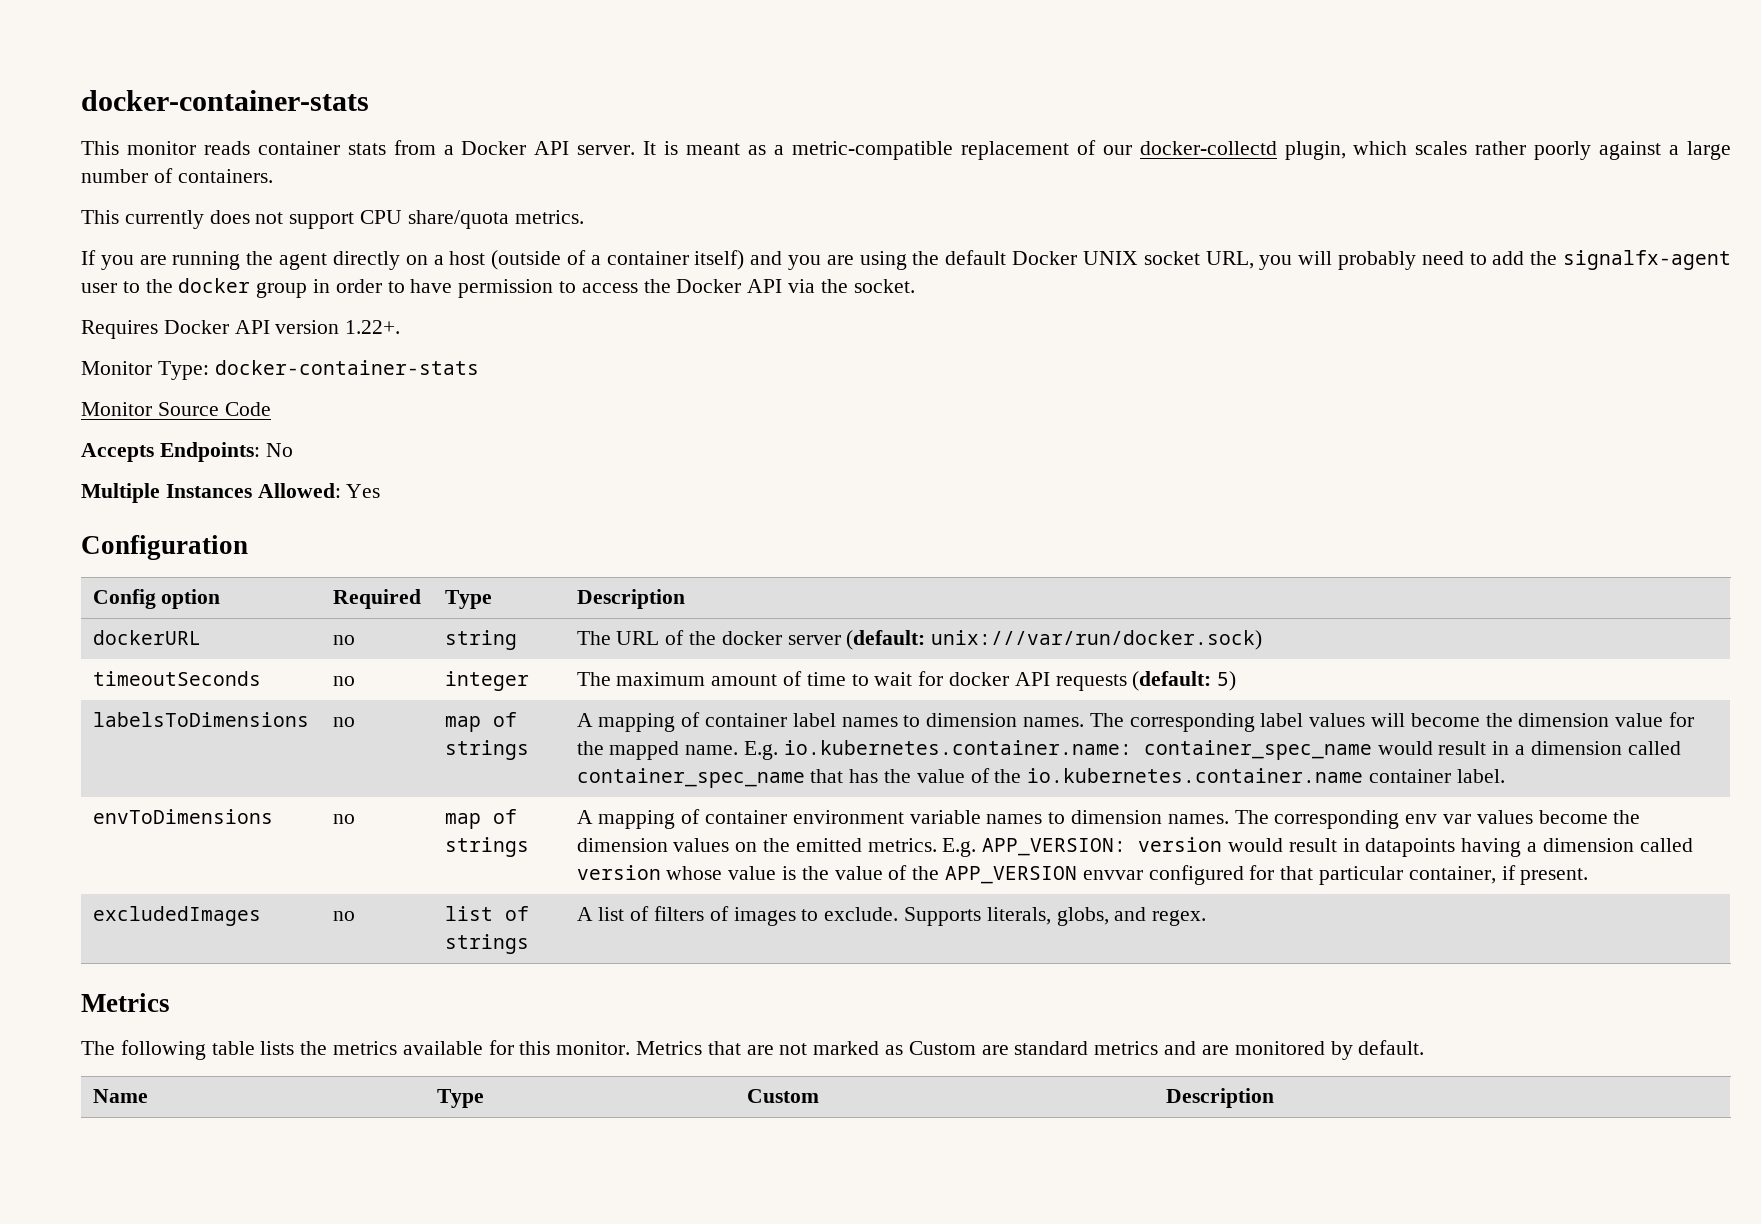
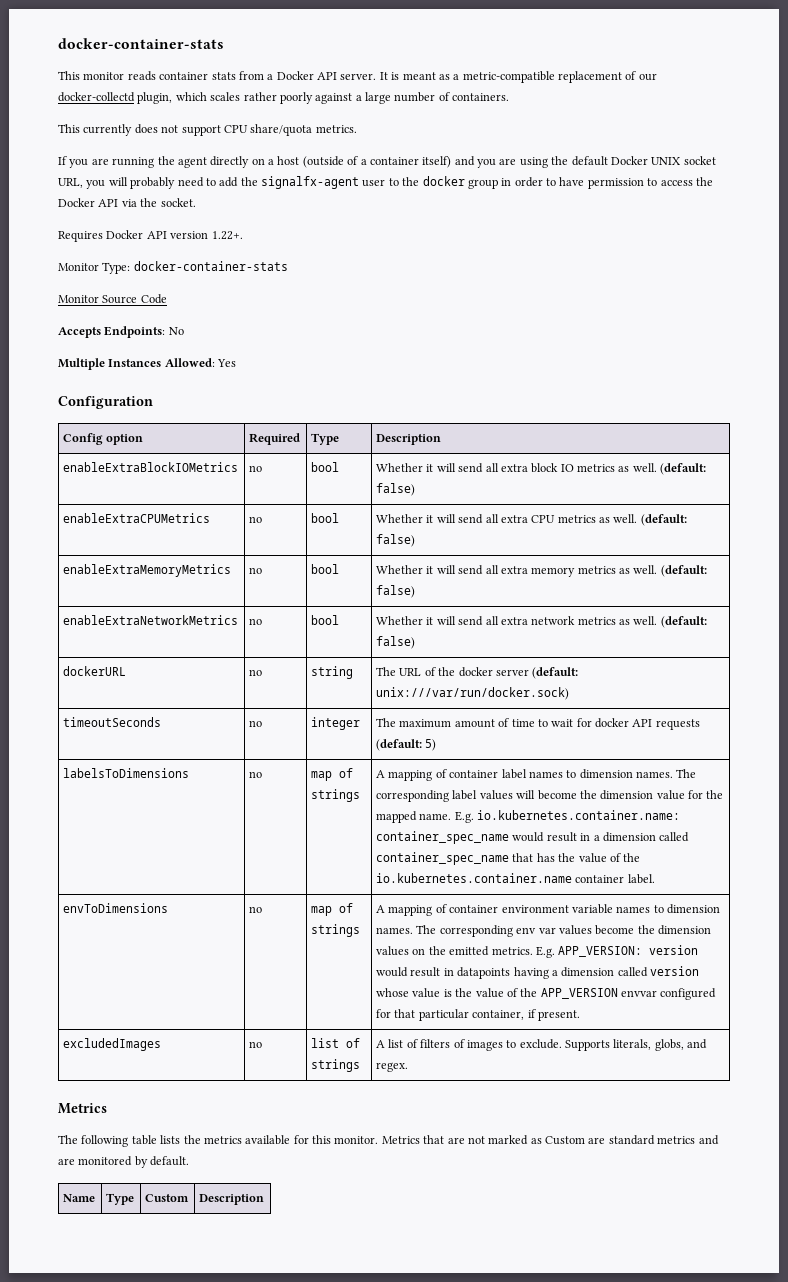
+ enableExtraBlockIOMetrics | no | bool | Whether it will send all extra block IO metrics as well. (default: false)
+ enableExtraCPUMetrics | no | bool | Whether it will send all extra CPU metrics as well. (default: false)
+ enableExtraMemoryMetrics | no | bool | Whether it will send all extra memory metrics as well. (default: false)
+ enableExtraNetworkMetrics | no | bool | Whether it will send all extra network metrics as well. (default: false)

